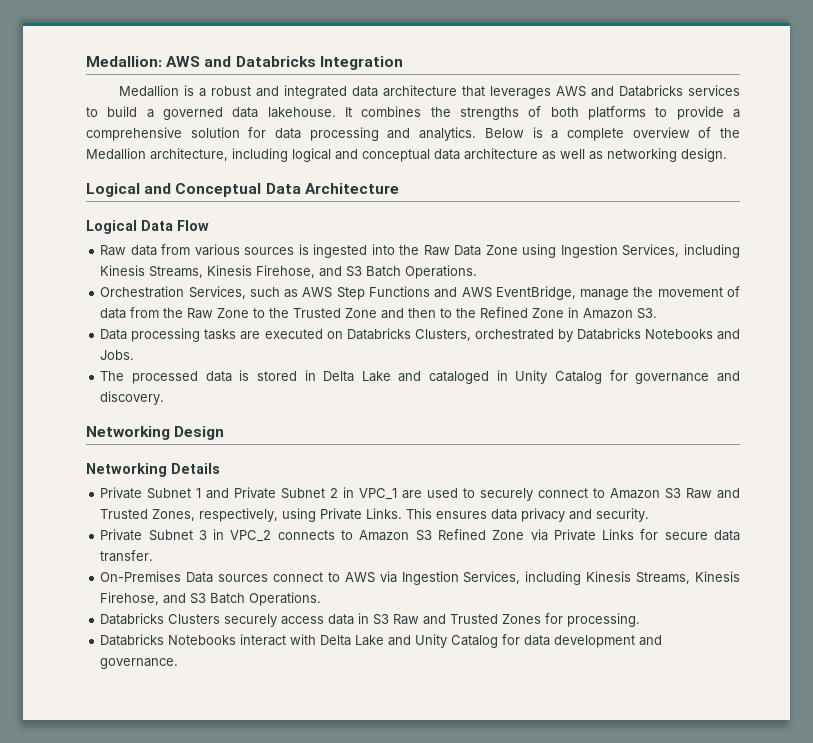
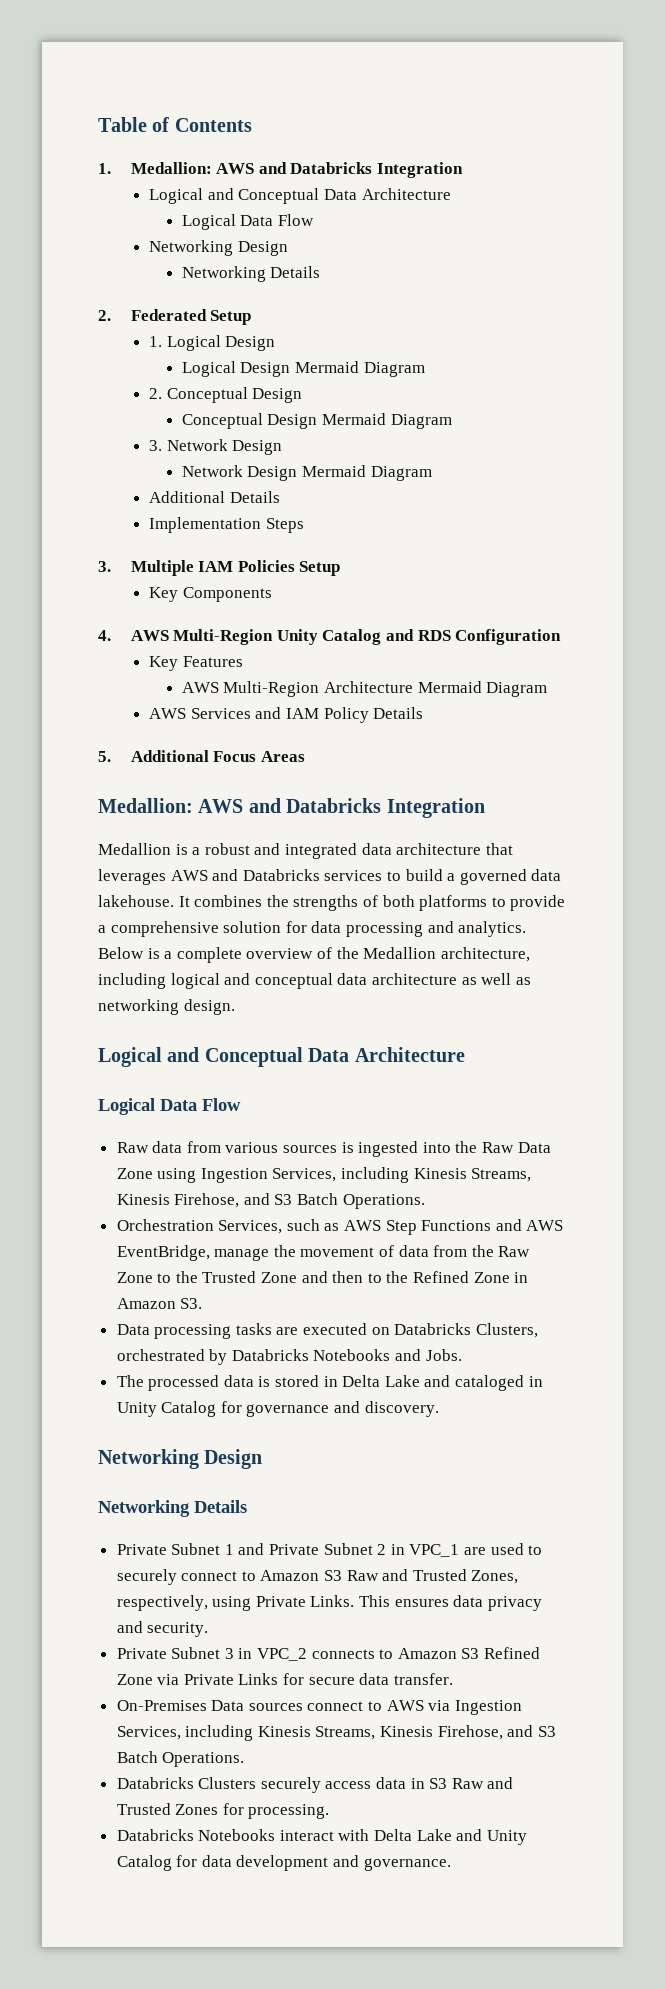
+ Table of Contents
+ 1. Medallion: AWS and Databricks Integration
+ Logical and Conceptual Data Architecture
+ Logical Data Flow
+ Networking Design
+ Networking Details
+ 2. Federated Setup
+ 1. Logical Design
+ Logical Design Mermaid Diagram
+ 2. Conceptual Design
+ Conceptual Design Mermaid Diagram
+ 3. Network Design
+ Network Design Mermaid Diagram
+ Additional Details
+ Implementation Steps
+ 3. Multiple IAM Policies Setup
+ Key Components
+ 4. AWS Multi-Region Unity Catalog and RDS Configuration
+ Key Features
+ AWS Multi-Region Architecture Mermaid Diagram
+ AWS Services and IAM Policy Details
+ 5. Additional Focus Areas

